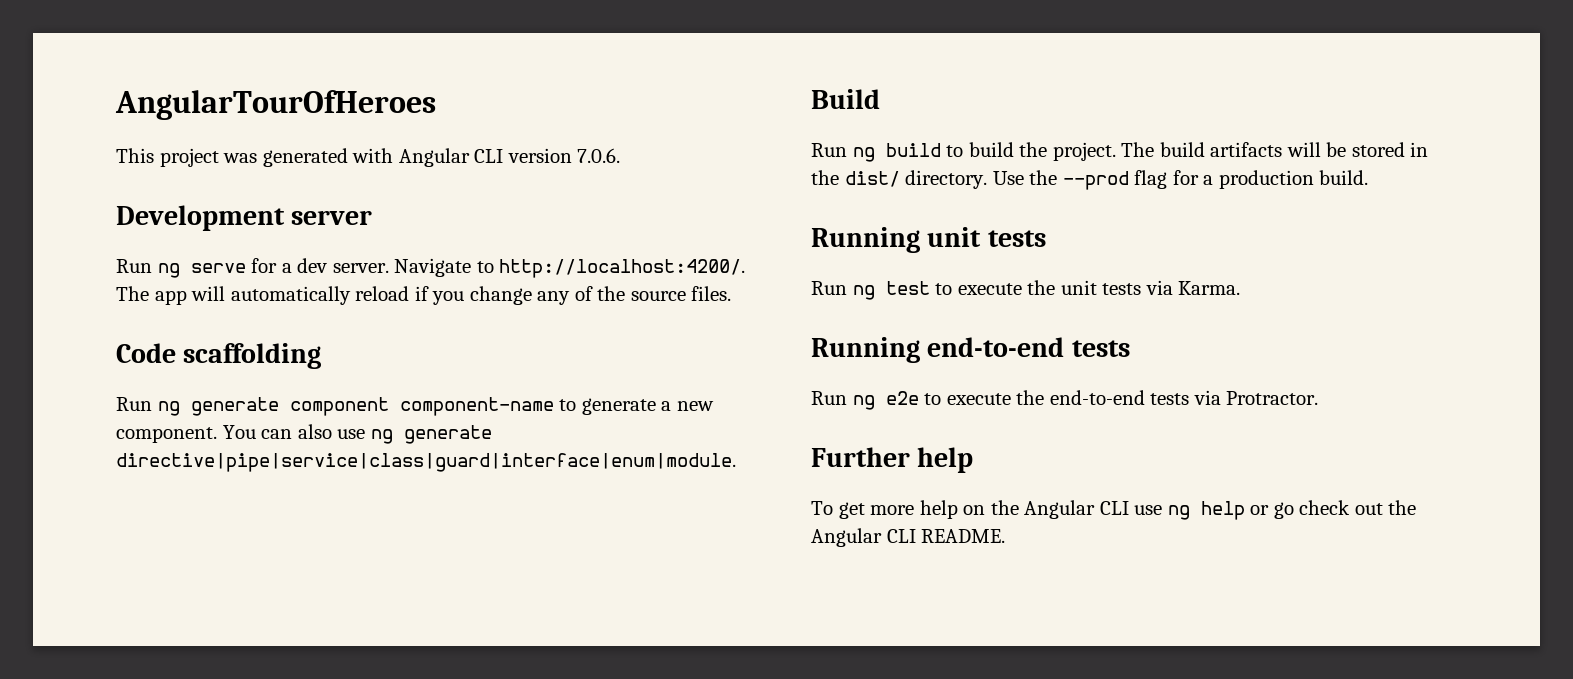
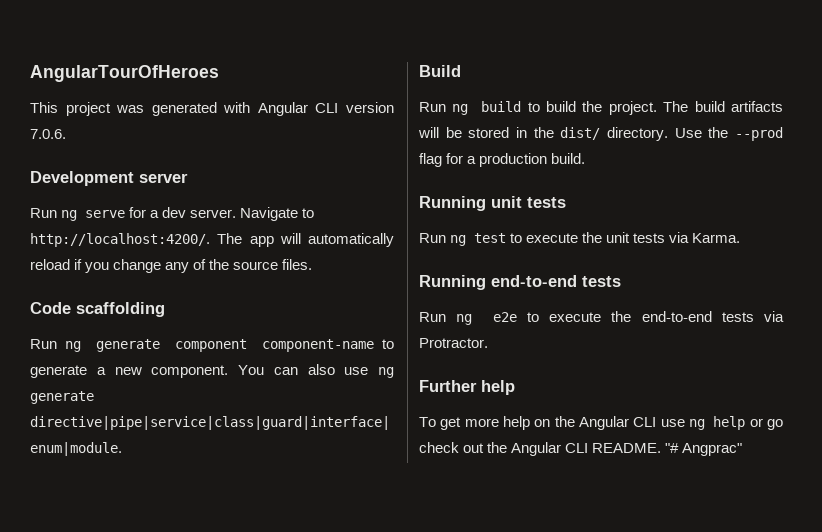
+ "# Angprac"

